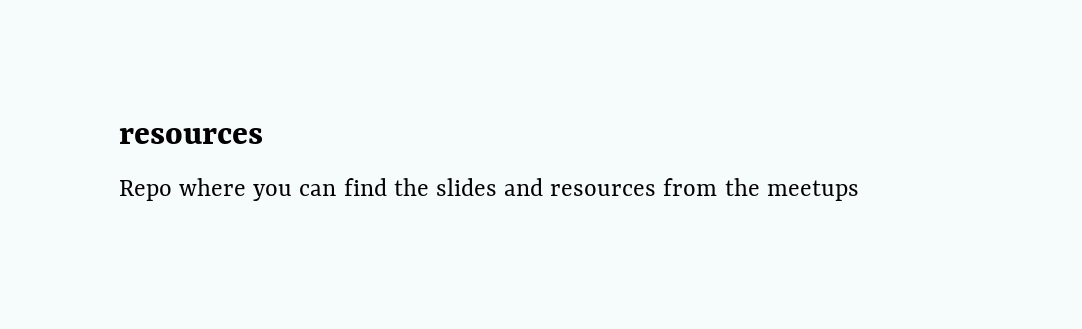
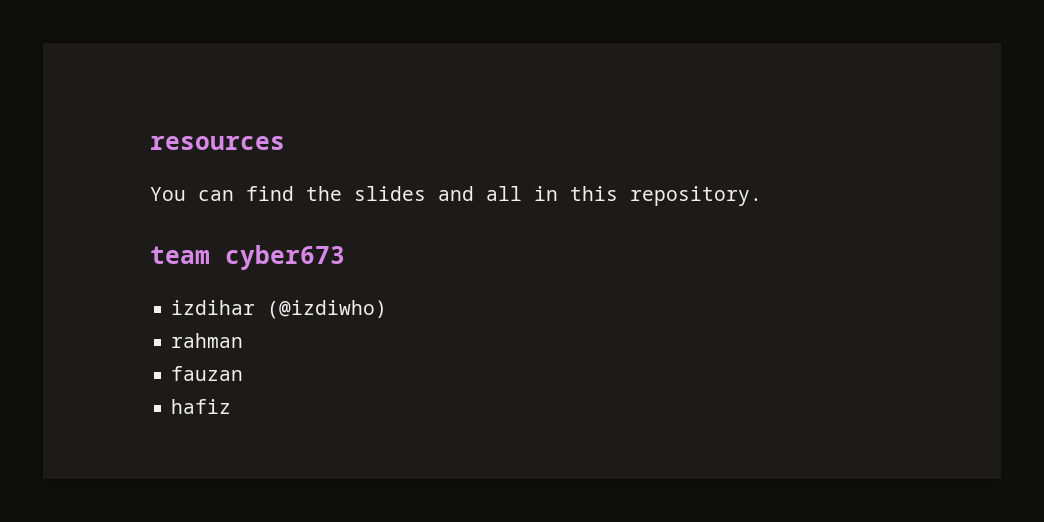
- Repo where you can find the slides and resources from the meetups
+ You can find the slides and all in this repository.
+ team cyber673
+ izdihar (@izdiwho)
+ rahman
+ fauzan
+ hafiz

